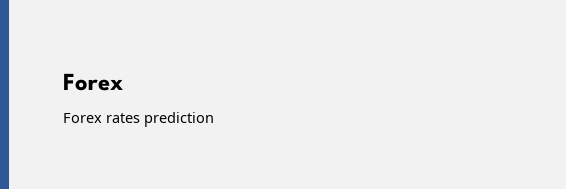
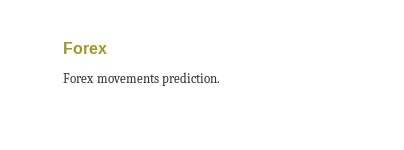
- Forex rates prediction
+ Forex movements prediction.

